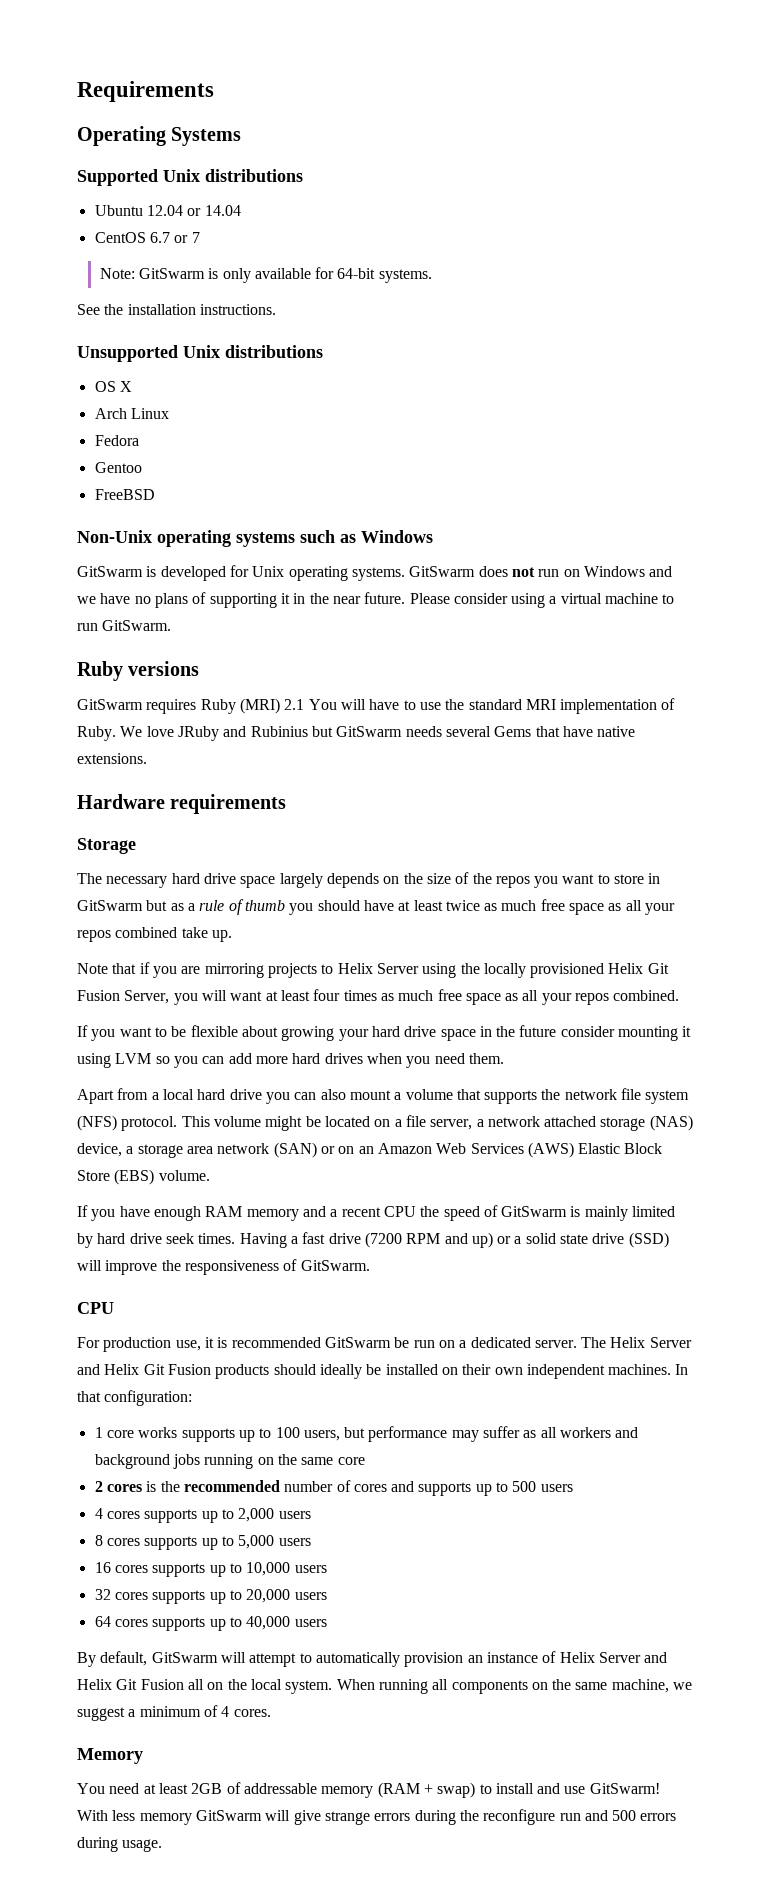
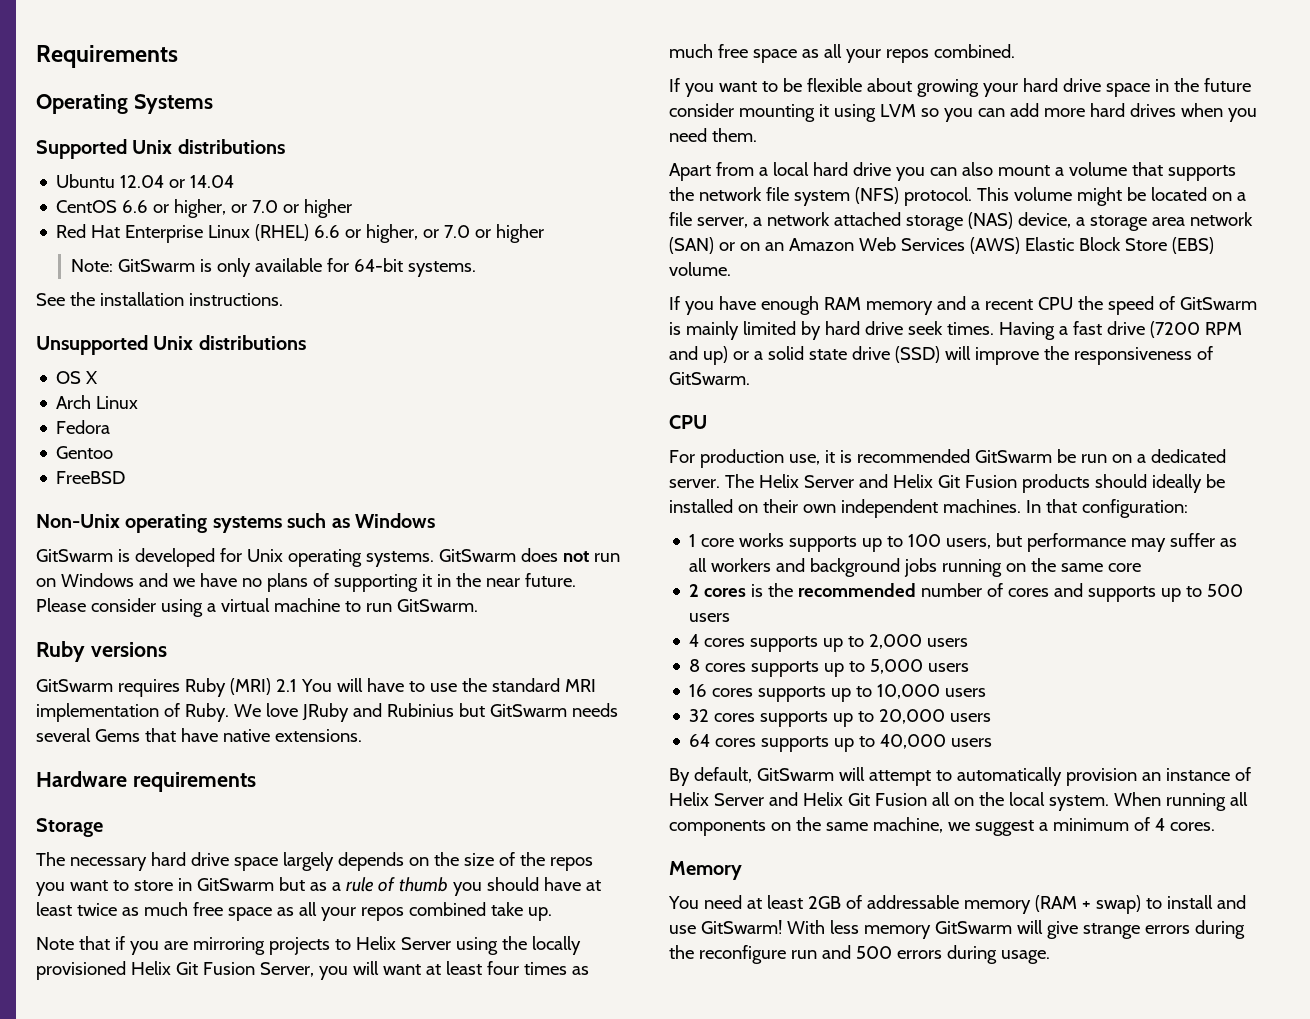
- CentOS 6.7 or 7
+ CentOS 6.6 or higher, or 7.0 or higher
+ Red Hat Enterprise Linux (RHEL) 6.6 or higher, or 7.0 or higher

